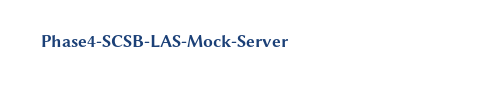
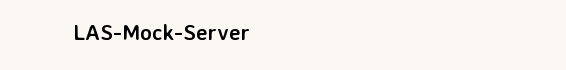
- Phase4-SCSB-LAS-Mock-Server
+ LAS-Mock-Server

